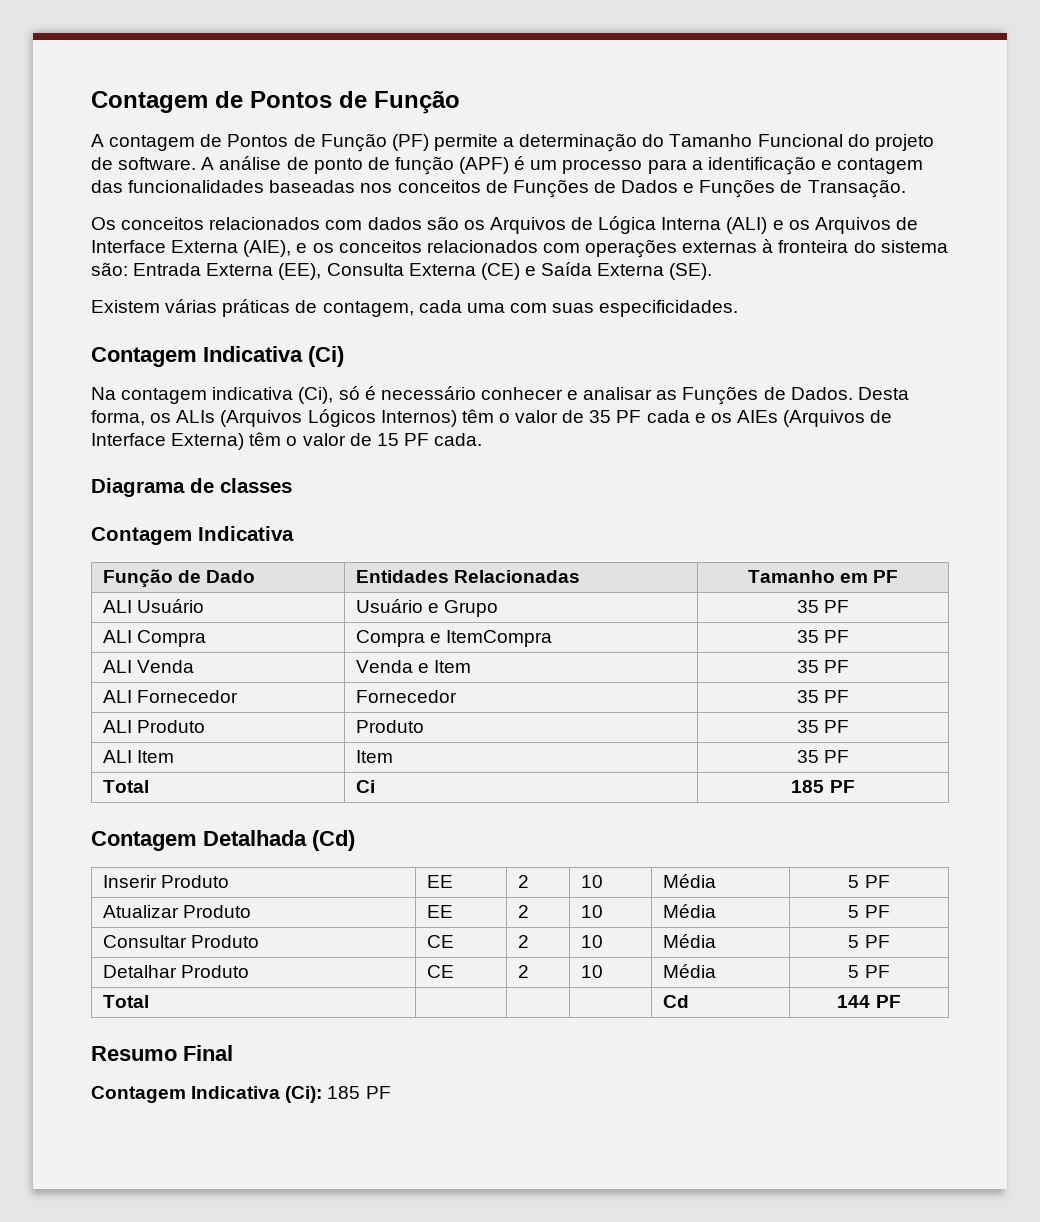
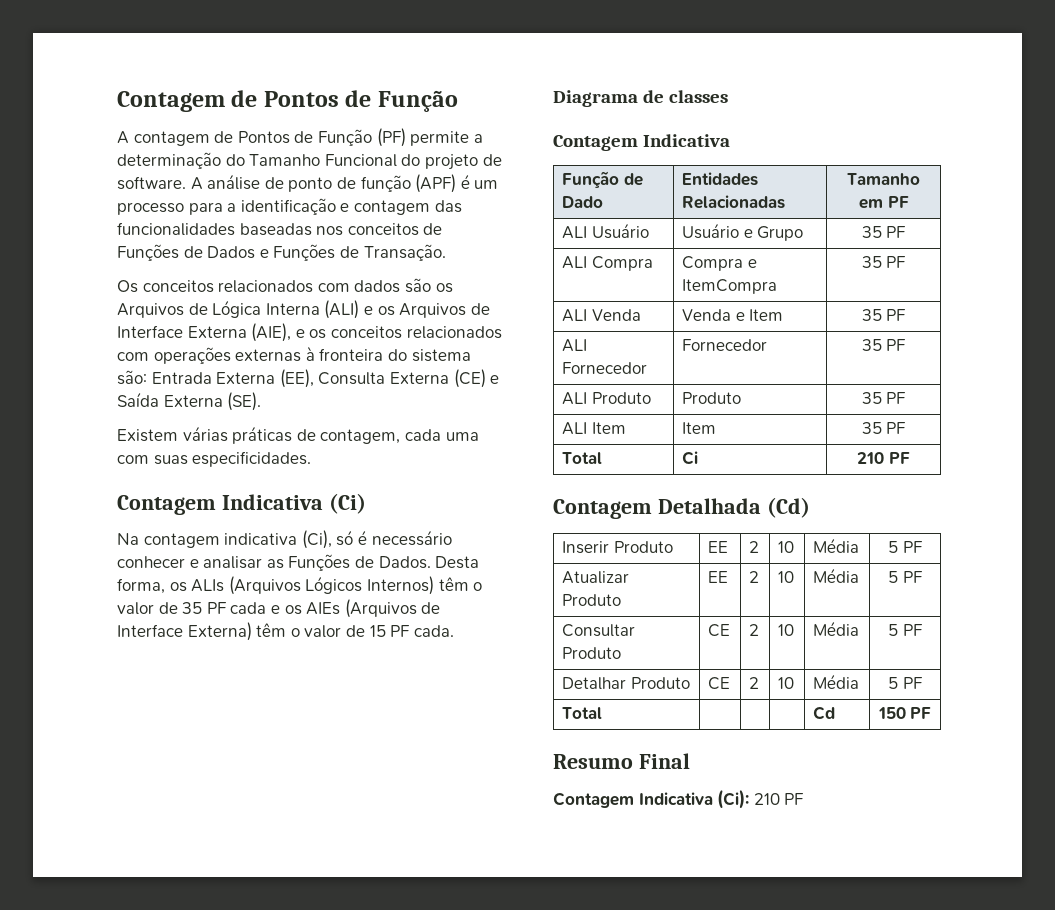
- Total | Ci | 185 PF
+ Total | Ci | 210 PF
- Total | | | | Cd | 144 PF
+ Total | | | | Cd | 150 PF
- Contagem Indicativa (Ci): 185 PF
+ Contagem Indicativa (Ci): 210 PF

